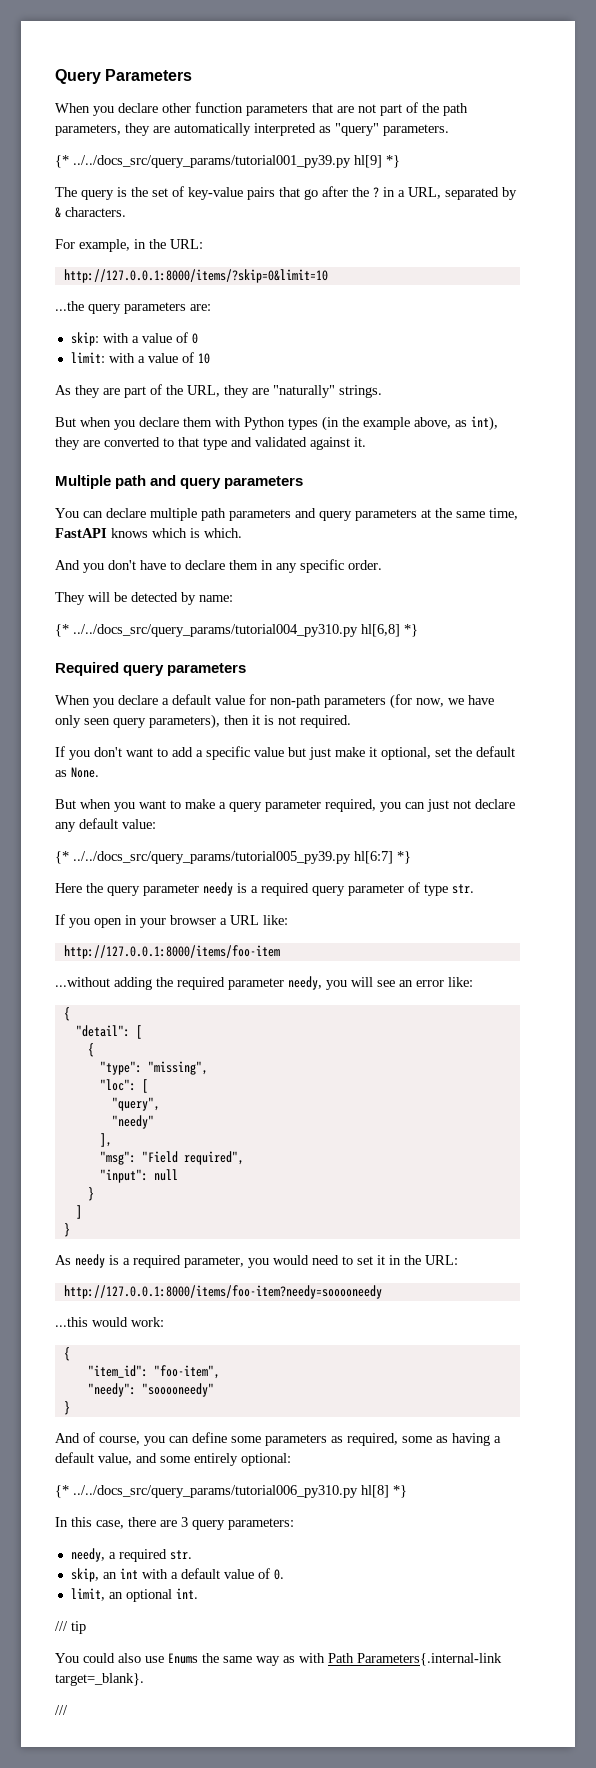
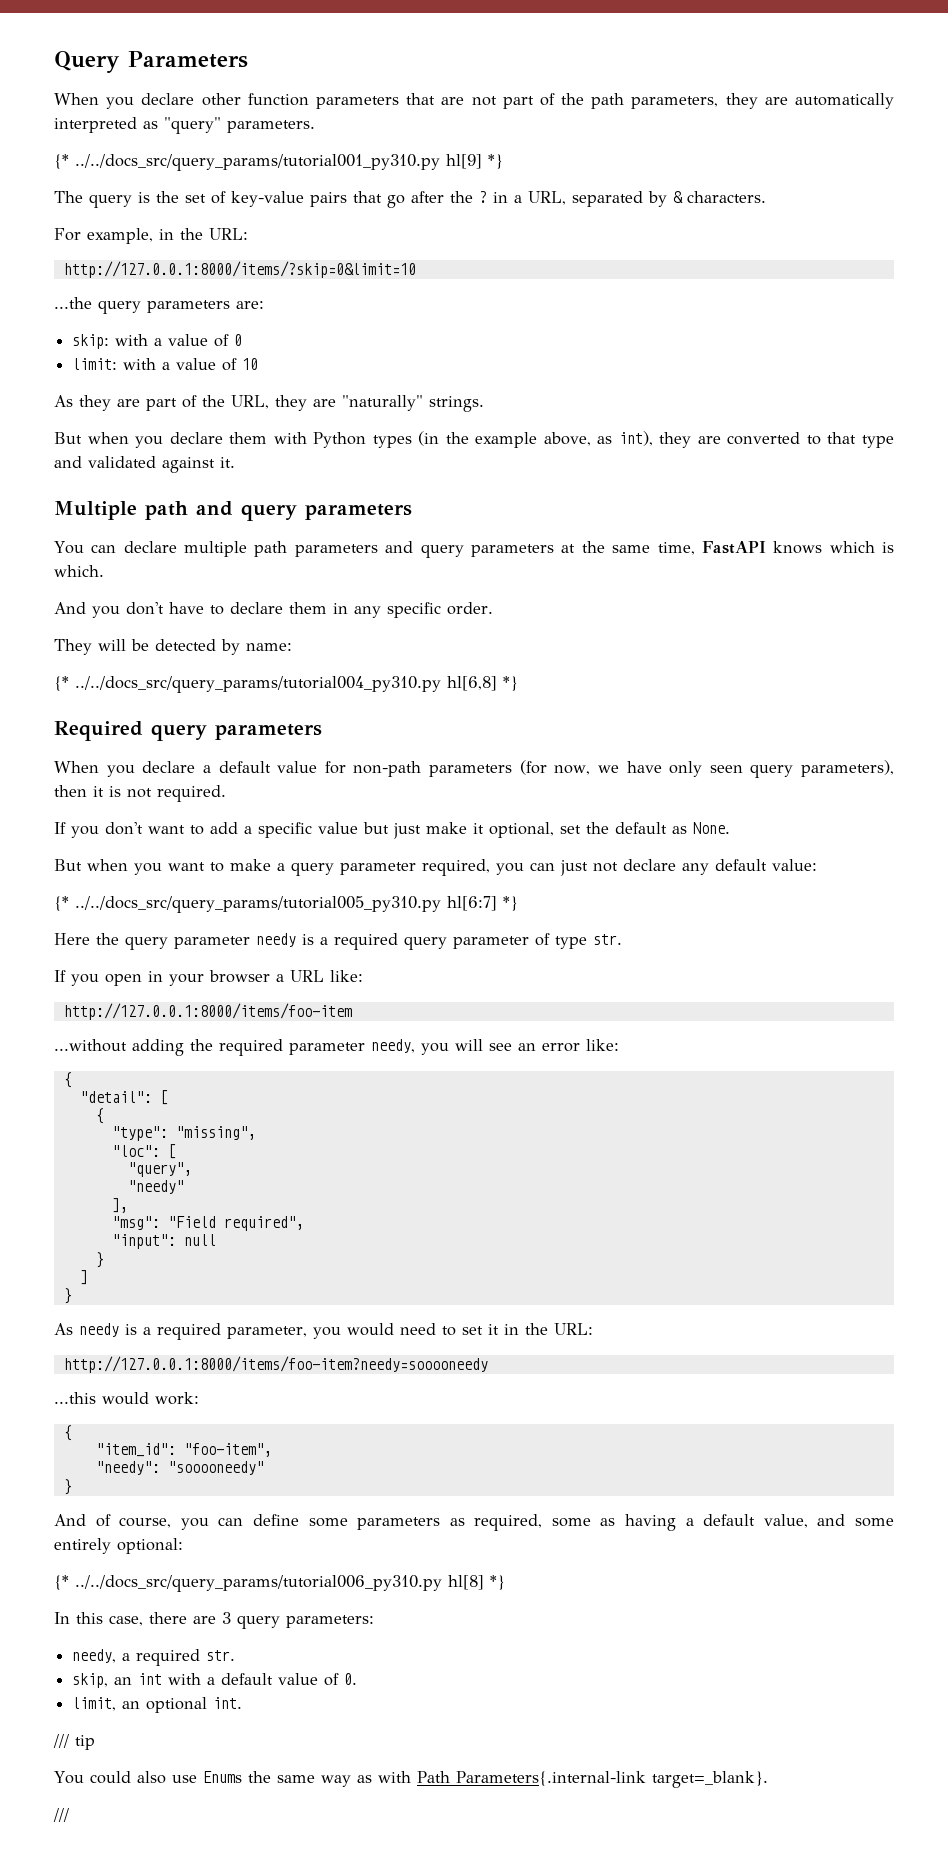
- {* ../../docs_src/query_params/tutorial001_py39.py hl[9] *}
+ {* ../../docs_src/query_params/tutorial001_py310.py hl[9] *}
- {* ../../docs_src/query_params/tutorial005_py39.py hl[6:7] *}
+ {* ../../docs_src/query_params/tutorial005_py310.py hl[6:7] *}

